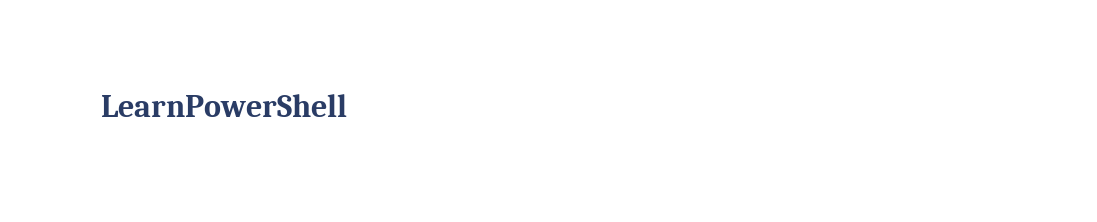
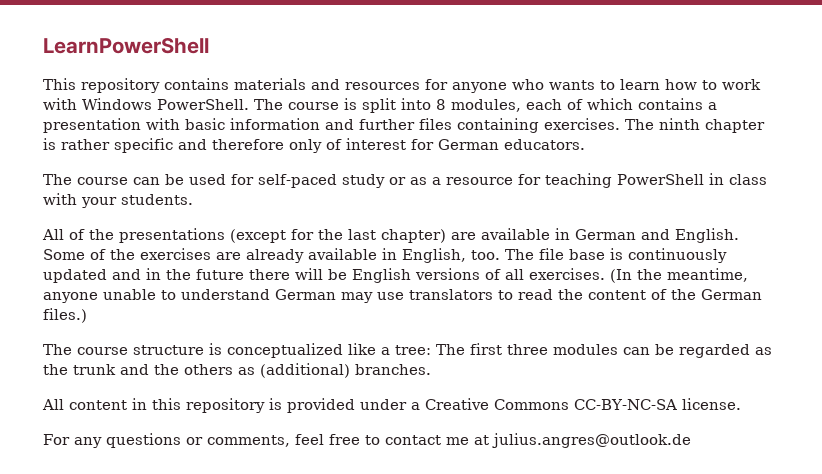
+ This repository contains materials and resources for anyone who wants to learn how to work with Windows PowerShell. The course is split into 8 modules, each of which contains a presentation with basic information and further files containing exercises. The ninth chapter is rather specific and therefore only of interest for German educators.
+ The course can be used for self-paced study or as a resource for teaching PowerShell in class with your students.
+ All of the presentations (except for the last chapter) are available in German and English. Some of the exercises are already available in English, too. The file base is continuously updated and in the future there will be English versions of all exercises. (In the meantime, anyone unable to understand German may use translators to read the content of the German files.)
+ The course structure is conceptualized like a tree: The first three modules can be regarded as the trunk and the others as (additional) branches.
+ All content in this repository is provided under a Creative Commons CC-BY-NC-SA license.
+ For any questions or comments, feel free to contact me at julius.angres@outlook.de

